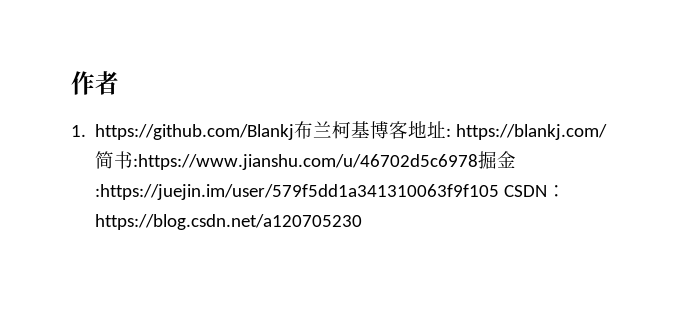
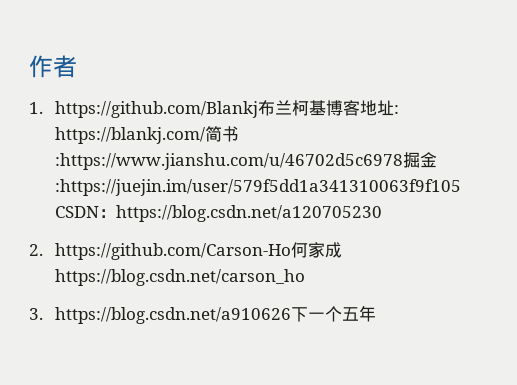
+ 2. https://github.com/Carson-Ho何家成https://blog.csdn.net/carson_ho
+ 3. https://blog.csdn.net/a910626下一个五年

